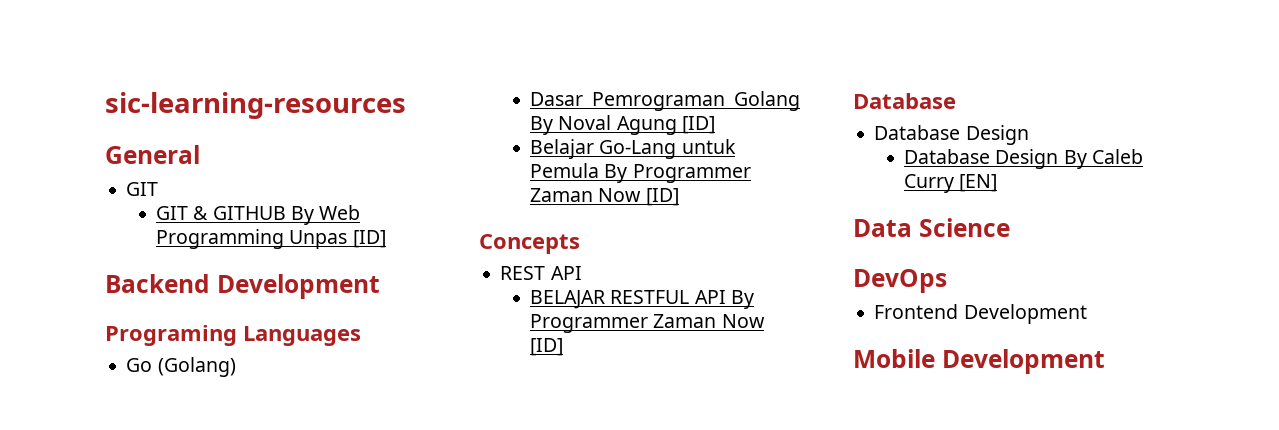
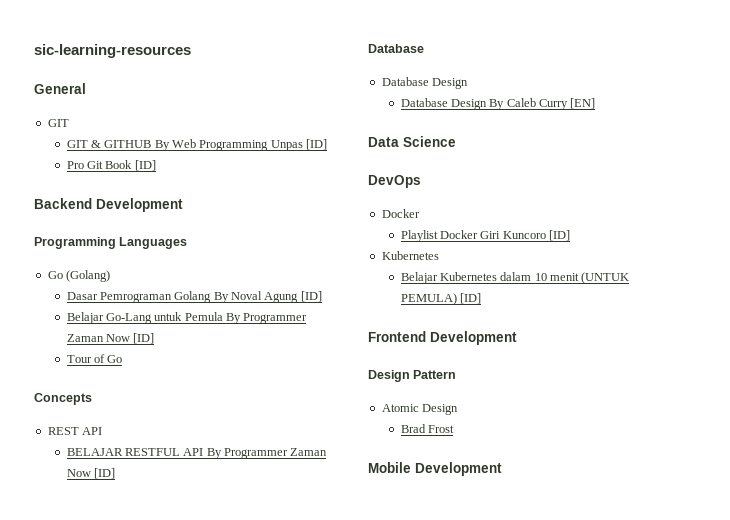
+ Pro Git Book [ID]
- Programing Languages
+ Programming Languages
+ Tour of Go
  DevOps
+ Docker
+ Playlist Docker Giri Kuncoro [ID]
+ Kubernetes
+ Belajar Kubernetes dalam 10 menit (UNTUK PEMULA) [ID]
  Frontend Development
+ Design Pattern
+ Atomic Design
+ Brad Frost

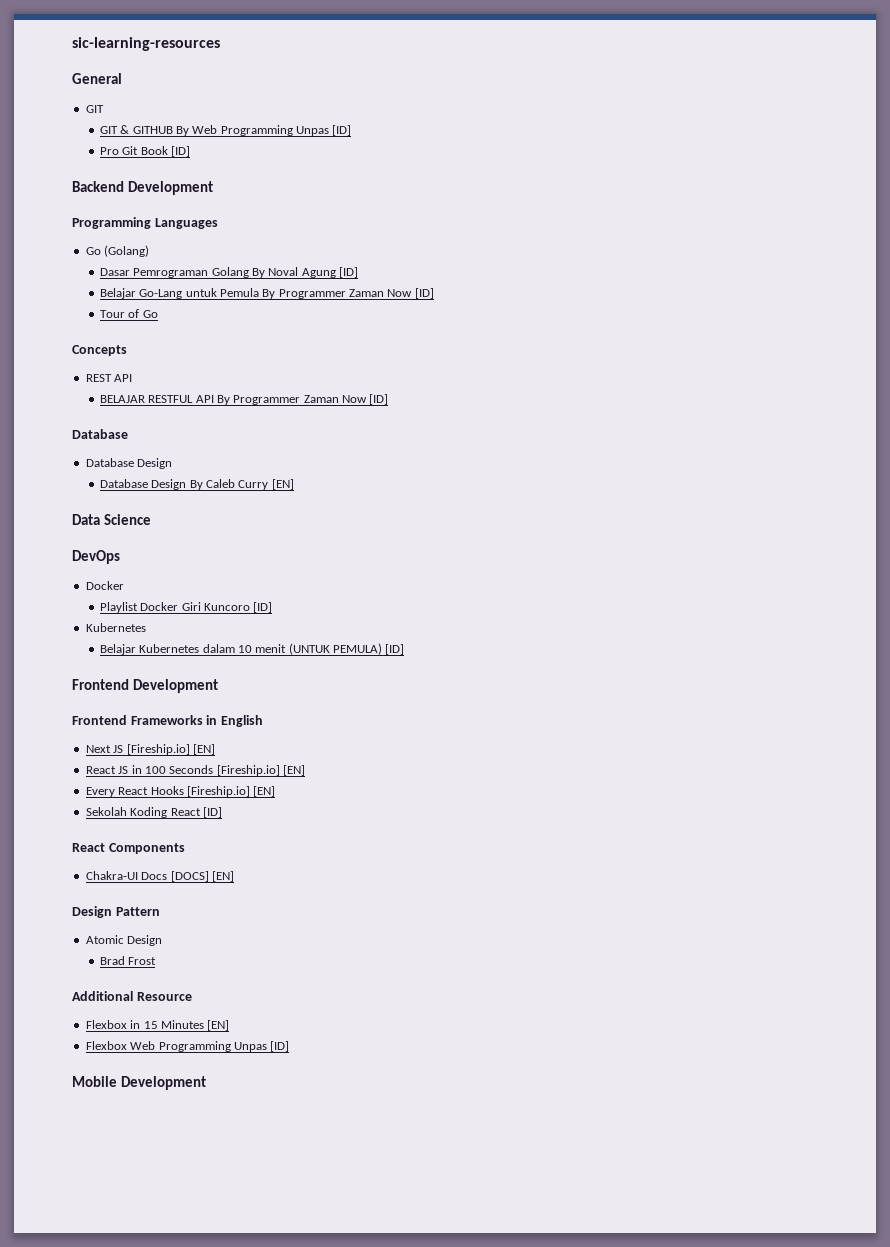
+ Frontend Frameworks in English
+ Next JS [Fireship.io] [EN]
+ React JS in 100 Seconds [Fireship.io] [EN]
+ Every React Hooks [Fireship.io] [EN]
+ Sekolah Koding React [ID]
+ React Components
+ Chakra-UI Docs [DOCS] [EN]
+ Additional Resource
+ Flexbox in 15 Minutes [EN]
+ Flexbox Web Programming Unpas [ID]

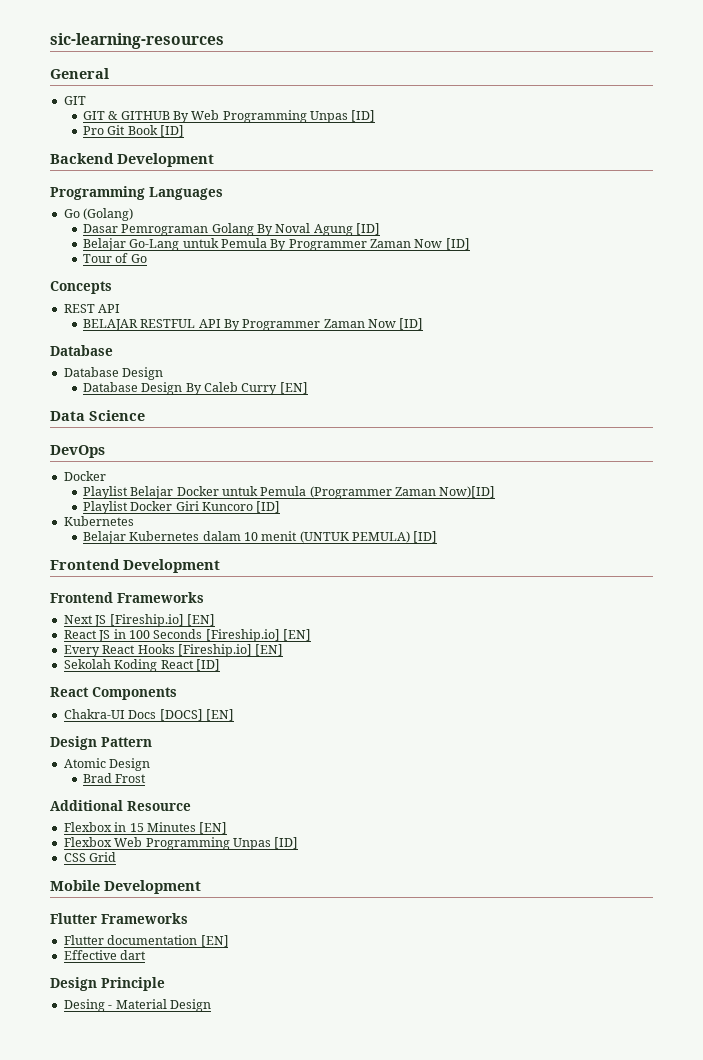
+ Playlist Belajar Docker untuk Pemula (Programmer Zaman Now)[ID]
- Frontend Frameworks in English
+ Frontend Frameworks
+ CSS Grid
+ Flutter Frameworks
+ Flutter documentation [EN]
+ Effective dart
+ Design Principle
+ Desing - Material Design

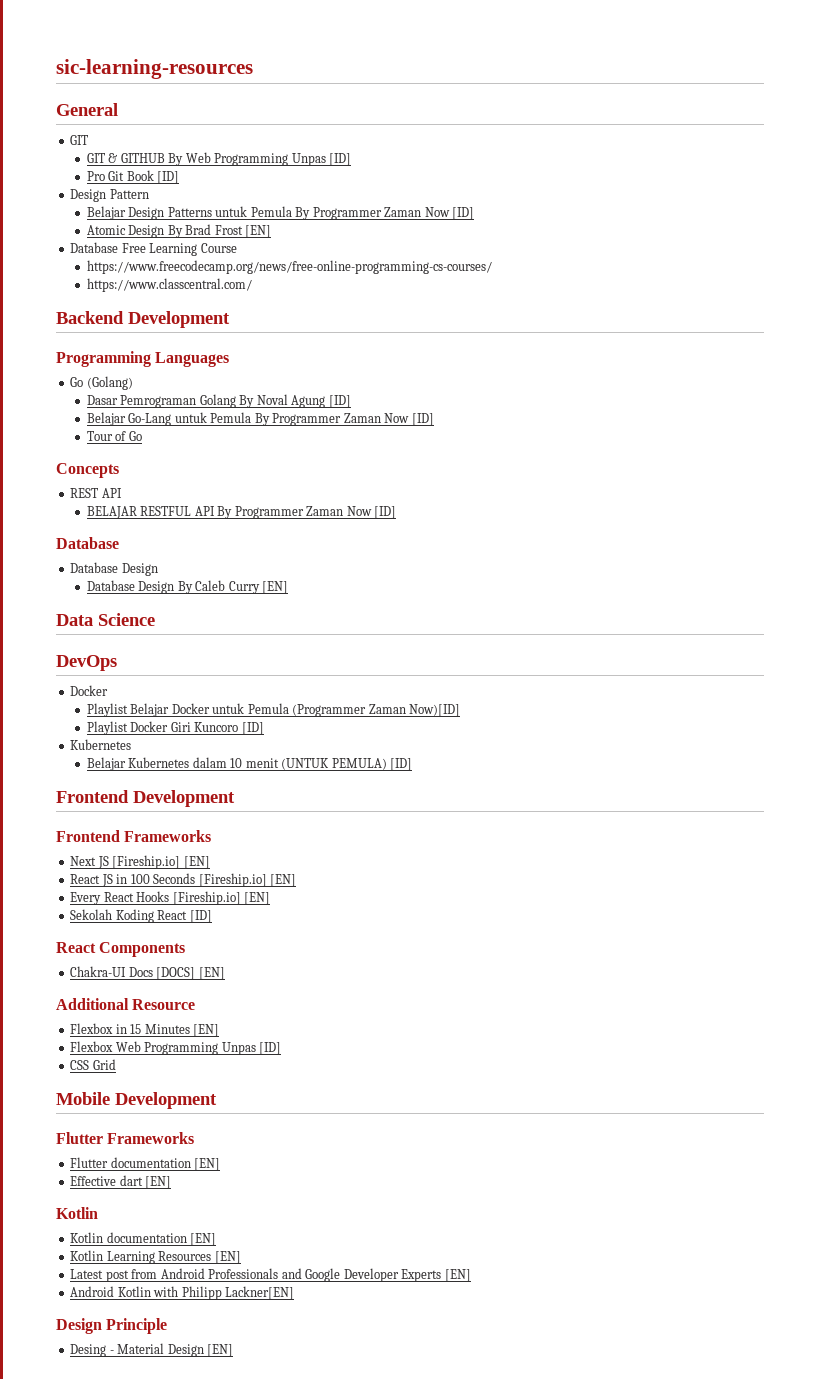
+ Design Pattern
+ Belajar Design Patterns untuk Pemula By Programmer Zaman Now [ID]
+ Atomic Design By Brad Frost [EN]
+ Database Free Learning Course
+ https://www.freecodecamp.org/news/free-online-programming-cs-courses/
+ https://www.classcentral.com/
- Design Pattern
- Atomic Design
- Brad Frost
- Effective dart
+ Effective dart [EN]
+ Kotlin
+ Kotlin documentation [EN]
+ Kotlin Learning Resources [EN]
+ Latest post from Android Professionals and Google Developer Experts [EN]
+ Android Kotlin with Philipp Lackner[EN]
- Desing - Material Design
+ Desing - Material Design [EN]

